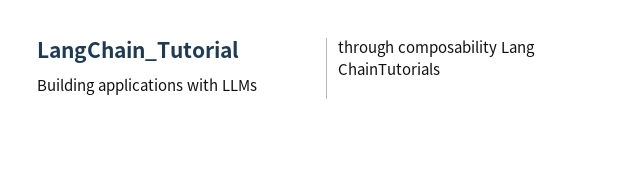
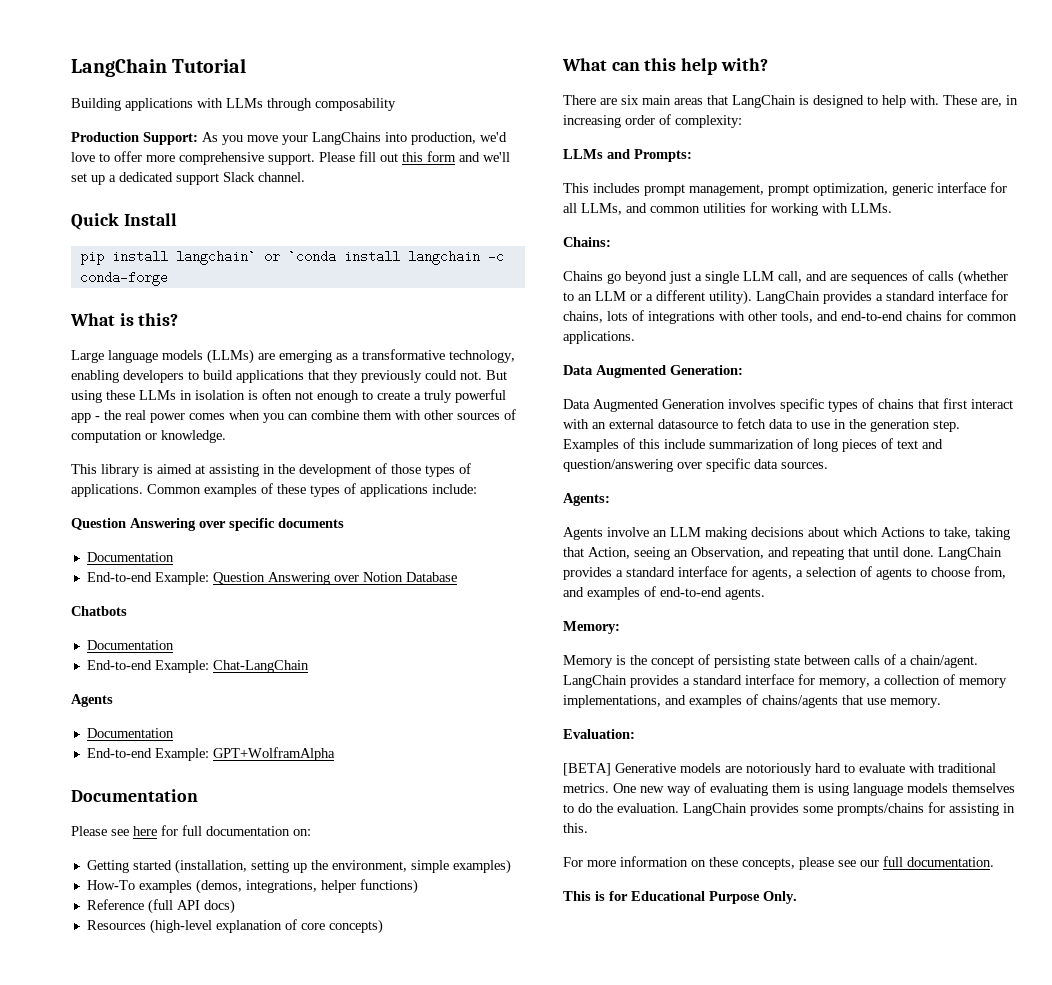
- LangChain_Tutorial
+ LangChain Tutorial
- Building applications with LLMs through composability Lang ChainTutorials
+ Building applications with LLMs through composability
+ Production Support: As you move your LangChains into production, we'd love to offer more comprehensive support. Please fill out this form and we'll set up a dedicated support Slack channel.
+ Quick Install
+ pip install langchain` or `conda install langchain -c conda-forge
+ What is this?
+ Large language models (LLMs) are emerging as a transformative technology, enabling developers to build applications that they previously could not. But using these LLMs in isolation is often not enough to create a truly powerful app - the real power comes when you can combine them with other sources of computation or knowledge.
+ This library is aimed at assisting in the development of those types of applications. Common examples of these types of applications include:
+ Question Answering over specific documents
+ Documentation
+ End-to-end Example: Question Answering over Notion Database
+ Chatbots
+ Documentation
+ End-to-end Example: Chat-LangChain
+ Agents
+ Documentation
+ End-to-end Example: GPT+WolframAlpha
+ Documentation
+ Please see here for full documentation on:
+ Getting started (installation, setting up the environment, simple examples)
+ How-To examples (demos, integrations, helper functions)
+ Reference (full API docs)
+ Resources (high-level explanation of core concepts)
+ What can this help with?
+ There are six main areas that LangChain is designed to help with. These are, in increasing order of complexity:
+ LLMs and Prompts:
+ This includes prompt management, prompt optimization, generic interface for all LLMs, and common utilities for working with LLMs.
+ Chains:
+ Chains go beyond just a single LLM call, and are sequences of calls (whether to an LLM or a different utility). LangChain provides a standard interface for chains, lots of integrations with other tools, and end-to-end chains for common applications.
+ Data Augmented Generation:
+ Data Augmented Generation involves specific types of chains that first interact with an external datasource to fetch data to use in the generation step. Examples of this include summarization of long pieces of text and question/answering over specific data sources.
+ Agents:
+ Agents involve an LLM making decisions about which Actions to take, taking that Action, seeing an Observation, and repeating that until done. LangChain provides a standard interface for agents, a selection of agents to choose from, and examples of end-to-end agents.
+ Memory:
+ Memory is the concept of persisting state between calls of a chain/agent. LangChain provides a standard interface for memory, a collection of memory implementations, and examples of chains/agents that use memory.
+ Evaluation:
+ [BETA] Generative models are notoriously hard to evaluate with traditional metrics. One new way of evaluating them is using language models themselves to do the evaluation. LangChain provides some prompts/chains for assisting in this.
+ For more information on these concepts, please see our full documentation.
+ This is for Educational Purpose Only.

